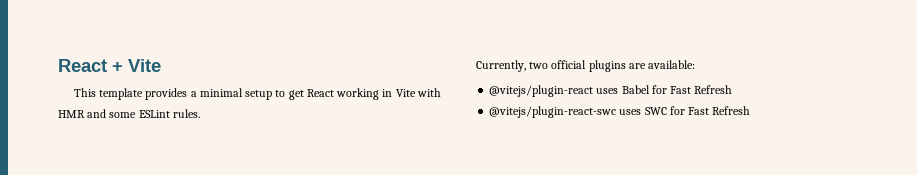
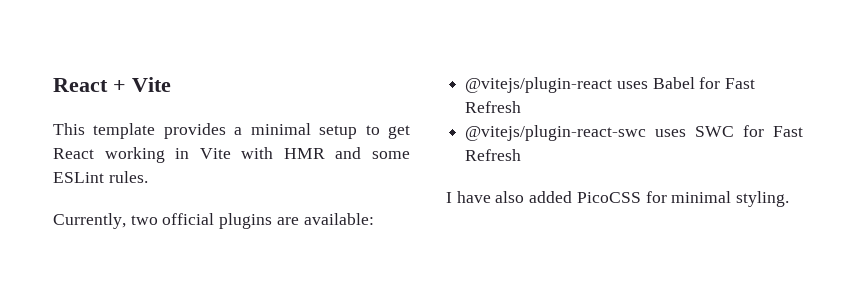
+ I have also added PicoCSS for minimal styling.

